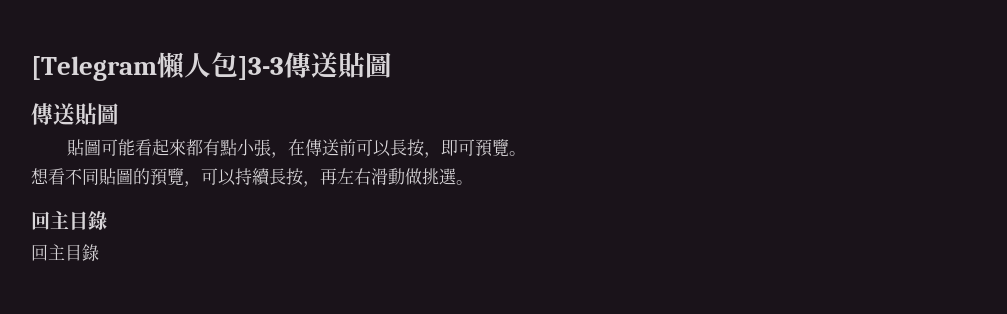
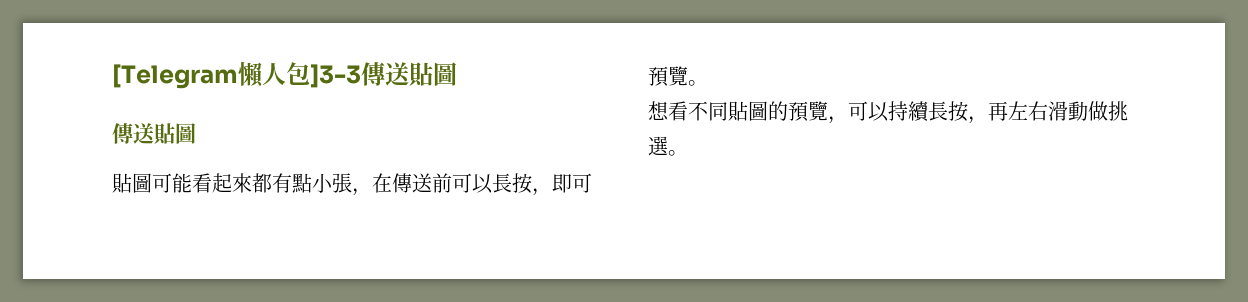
  想看不同貼圖的預覽，可以持續長按，再左右滑動做挑選。
- 回主目錄
- 回主目錄

